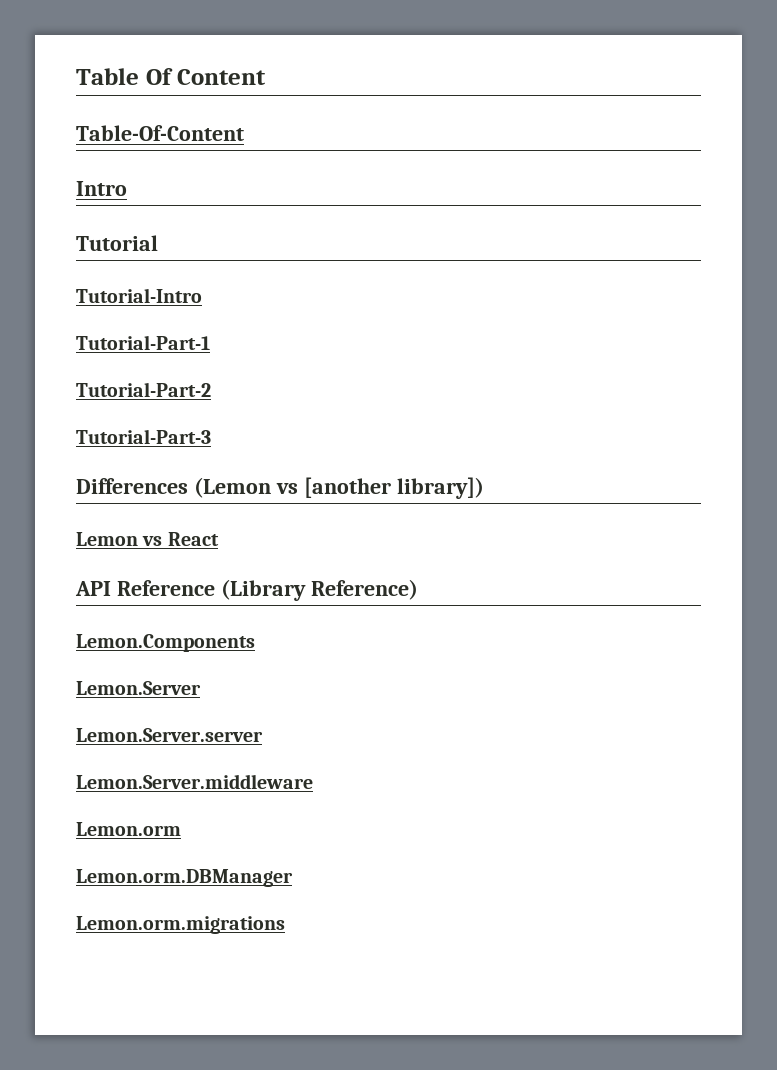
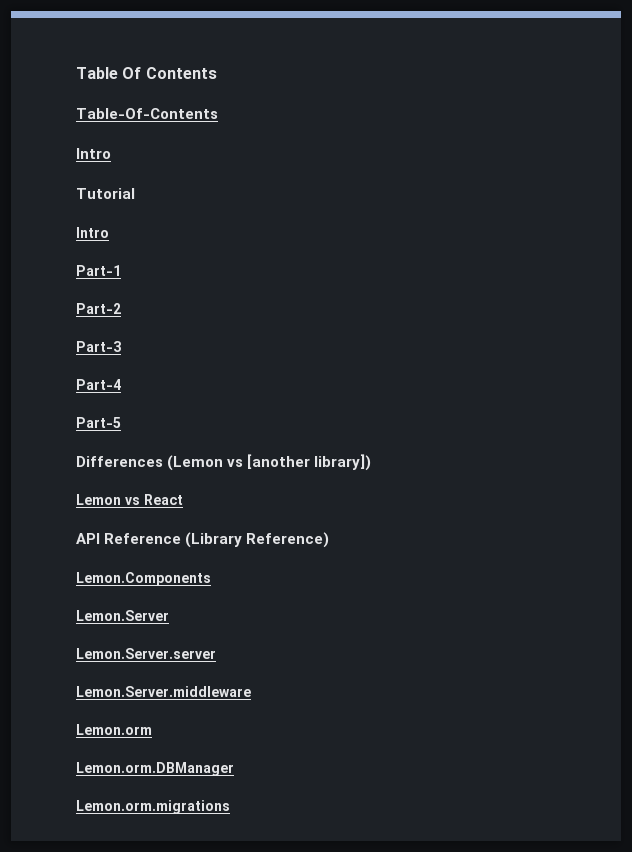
- Table Of Content
- Table-Of-Content
+ Table Of Contents
+ Table-Of-Contents
  Tutorial
- Tutorial-Intro
- Tutorial-Part-1
- Tutorial-Part-2
- Tutorial-Part-3
+ Intro
+ Part-1
+ Part-2
+ Part-3
+ Part-4
+ Part-5

